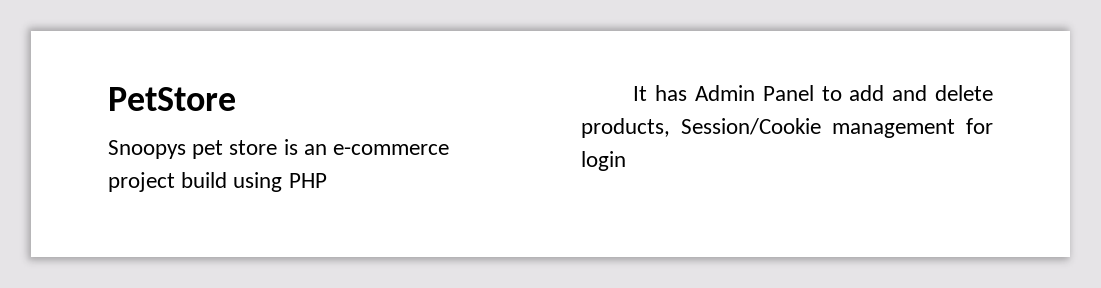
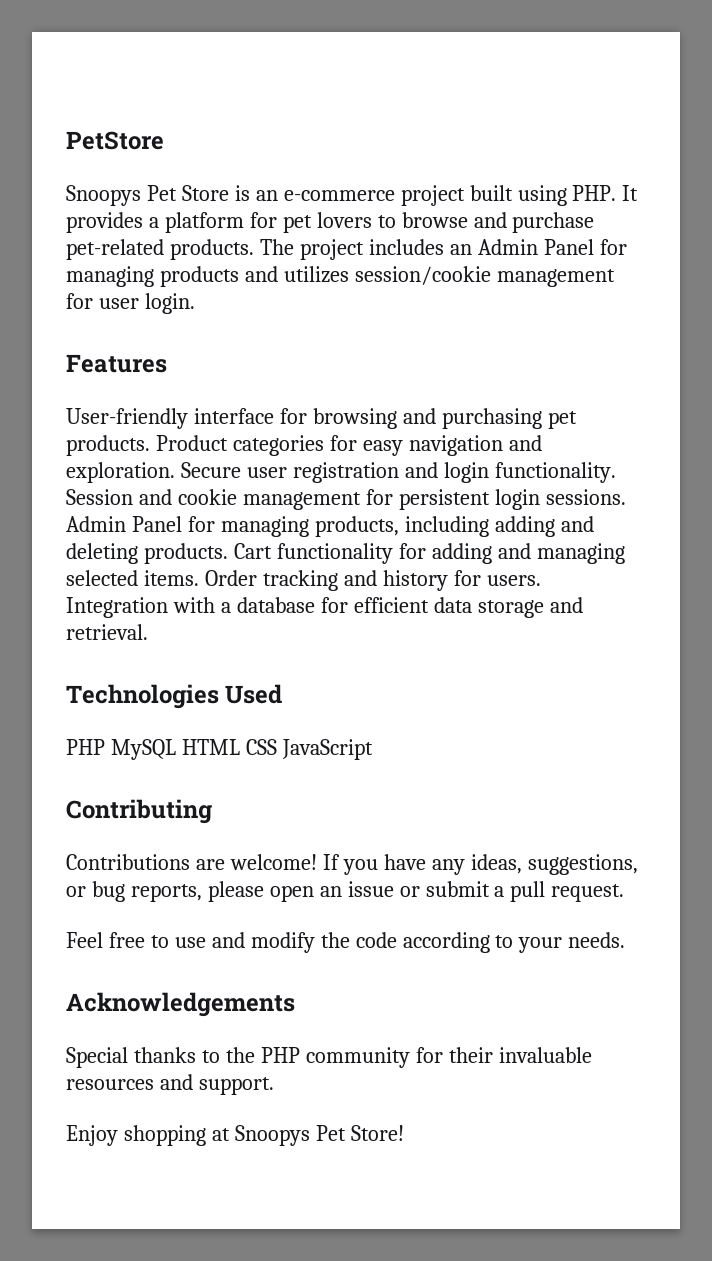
- Snoopys pet store is an e-commerce project build using PHP
- It has Admin Panel to add and delete products, Session/Cookie management for login
+ Snoopys Pet Store is an e-commerce project built using PHP. It provides a platform for pet lovers to browse and purchase pet-related products. The project includes an Admin Panel for managing products and utilizes session/cookie management for user login.
+ Features
+ User-friendly interface for browsing and purchasing pet products. Product categories for easy navigation and exploration. Secure user registration and login functionality. Session and cookie management for persistent login sessions. Admin Panel for managing products, including adding and deleting products. Cart functionality for adding and managing selected items. Order tracking and history for users. Integration with a database for efficient data storage and retrieval.
+ Technologies Used
+ PHP MySQL HTML CSS JavaScript
+ Contributing
+ Contributions are welcome! If you have any ideas, suggestions, or bug reports, please open an issue or submit a pull request.
+ Feel free to use and modify the code according to your needs.
+ Acknowledgements
+ Special thanks to the PHP community for their invaluable resources and support.
+ Enjoy shopping at Snoopys Pet Store!

